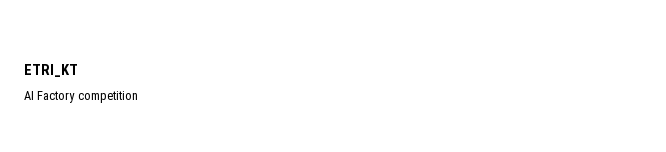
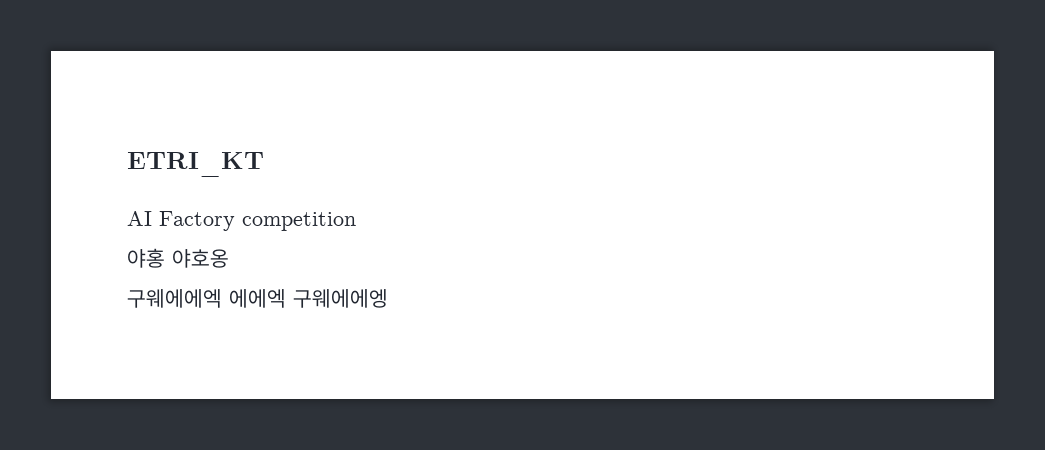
+ 야홍 야호옹
+ 구웨에에엑 에에엑 구웨에에엥

